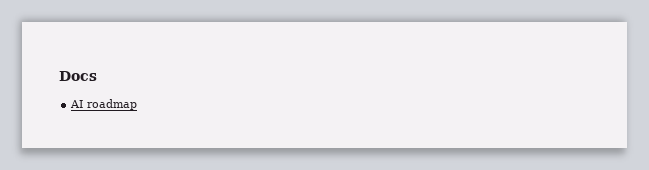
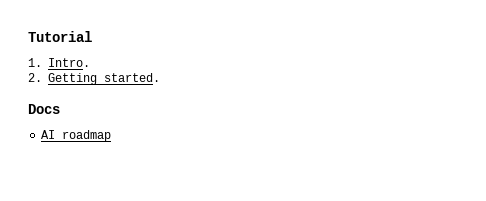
+ Tutorial
+ 1. Intro.
+ 2. Getting started.

